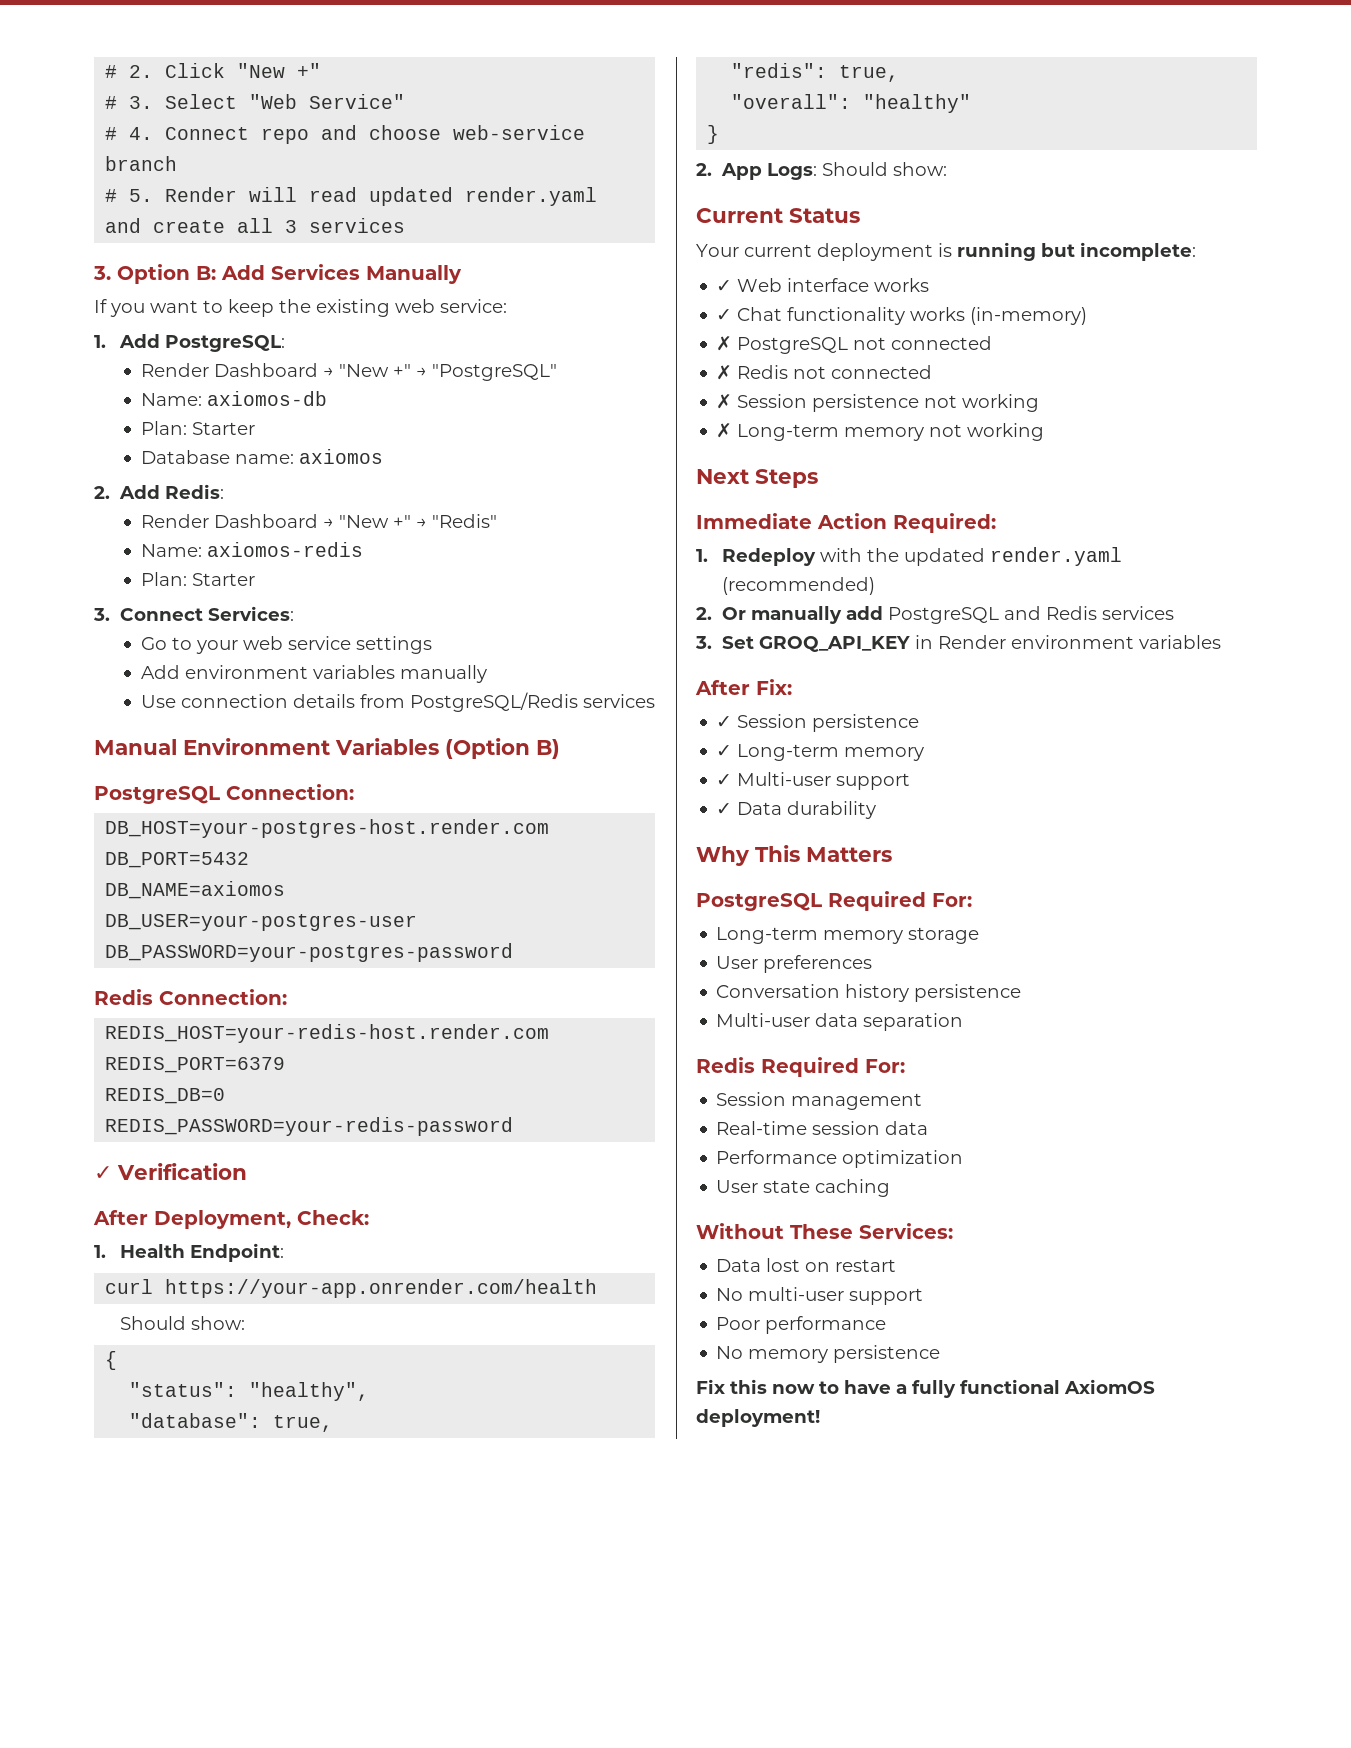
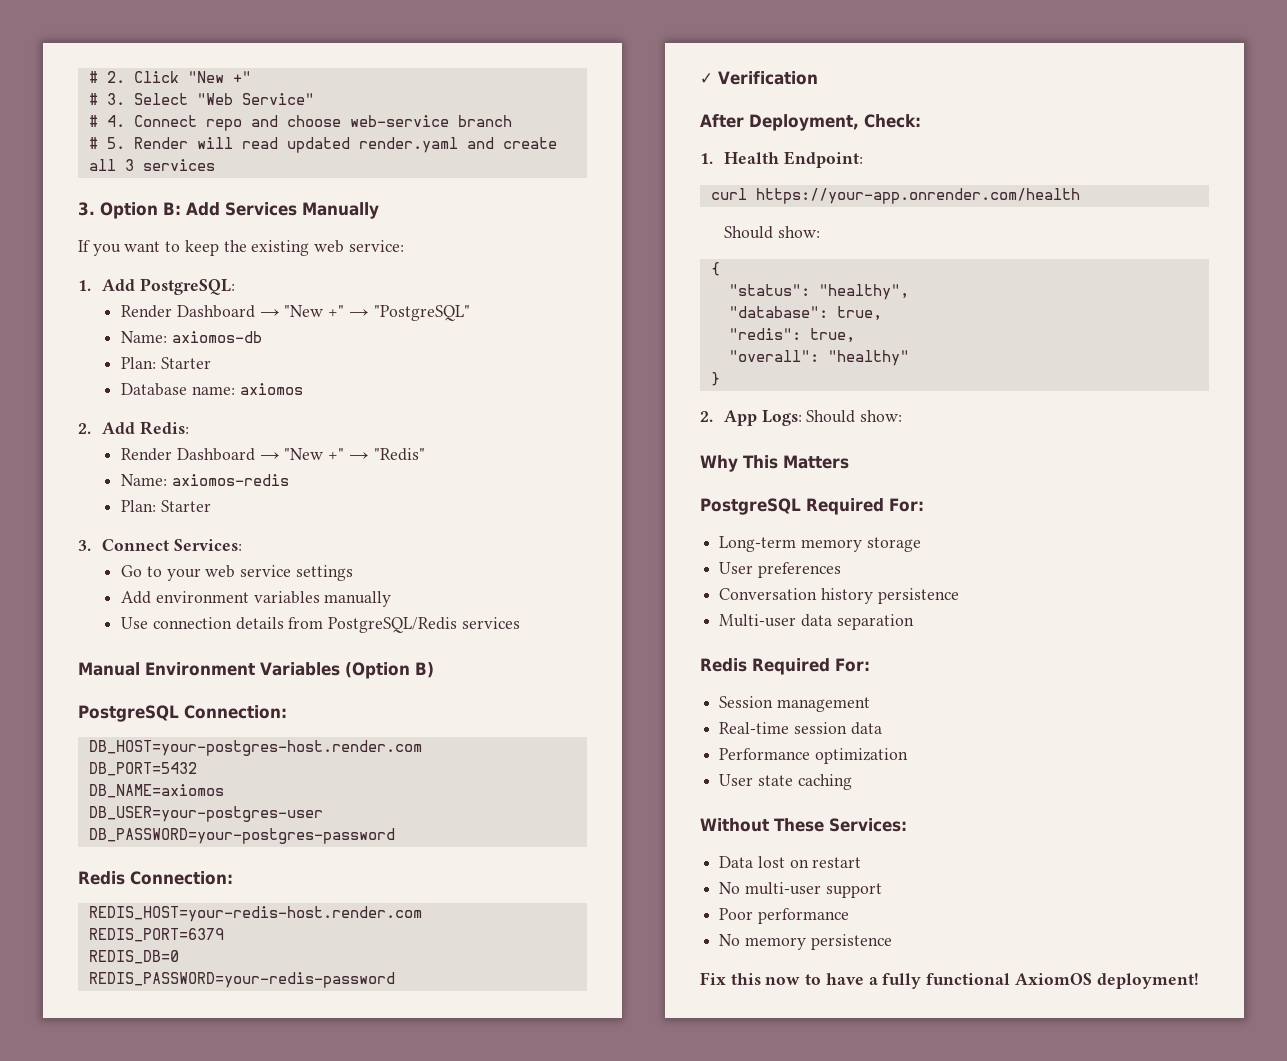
- Current Status
- Your current deployment is running but incomplete:
- ✓ Web interface works
- ✓ Chat functionality works (in-memory)
- ✗ PostgreSQL not connected
- ✗ Redis not connected
- ✗ Session persistence not working
- ✗ Long-term memory not working
- Next Steps
- Immediate Action Required:
- 1. Redeploy with the updated render.yaml (recommended)
- 2. Or manually add PostgreSQL and Redis services
- 3. Set GROQ_API_KEY in Render environment variables
- After Fix:
- ✓ Session persistence
- ✓ Long-term memory
- ✓ Multi-user support
- ✓ Data durability

